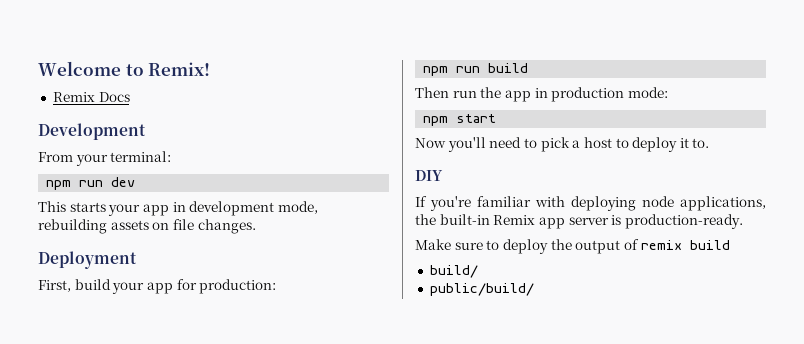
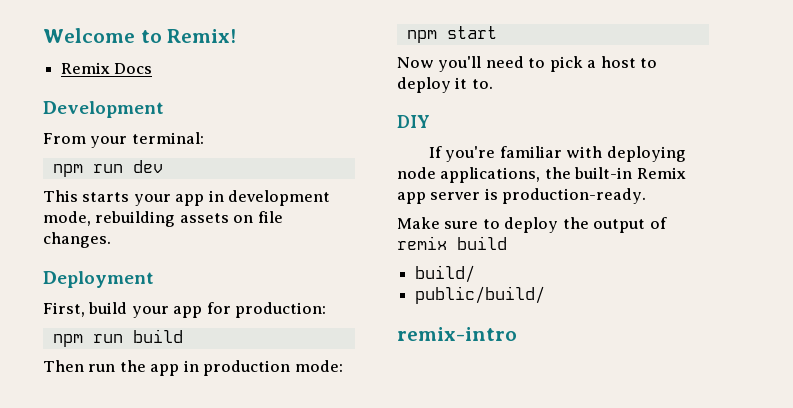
+ remix-intro

